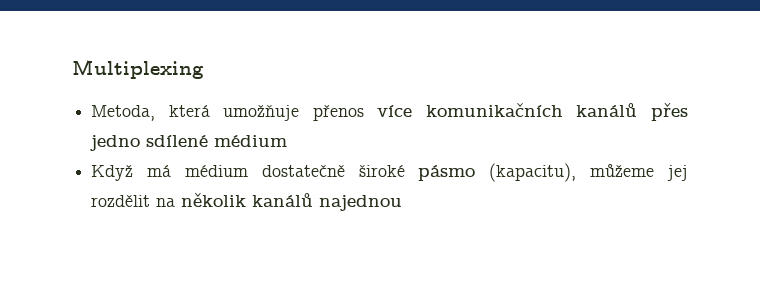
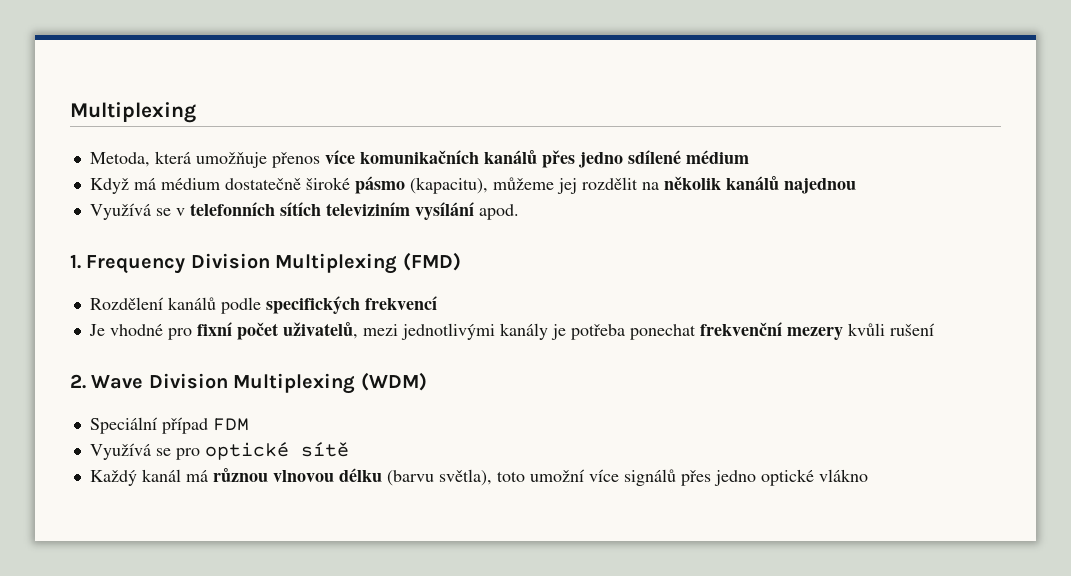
+ Využívá se v telefonních sítích televiziním vysílání apod.
+ 1. Frequency Division Multiplexing (FMD)
+ Rozdělení kanálů podle specifických frekvencí
+ Je vhodné pro fixní počet uživatelů, mezi jednotlivými kanály je potřeba ponechat frekvenční mezery kvůli rušení
+ 2. Wave Division Multiplexing (WDM)
+ Speciální případ FDM
+ Využívá se pro optické sítě
+ Každý kanál má různou vlnovou délku (barvu světla), toto umožní více signálů přes jedno optické vlákno

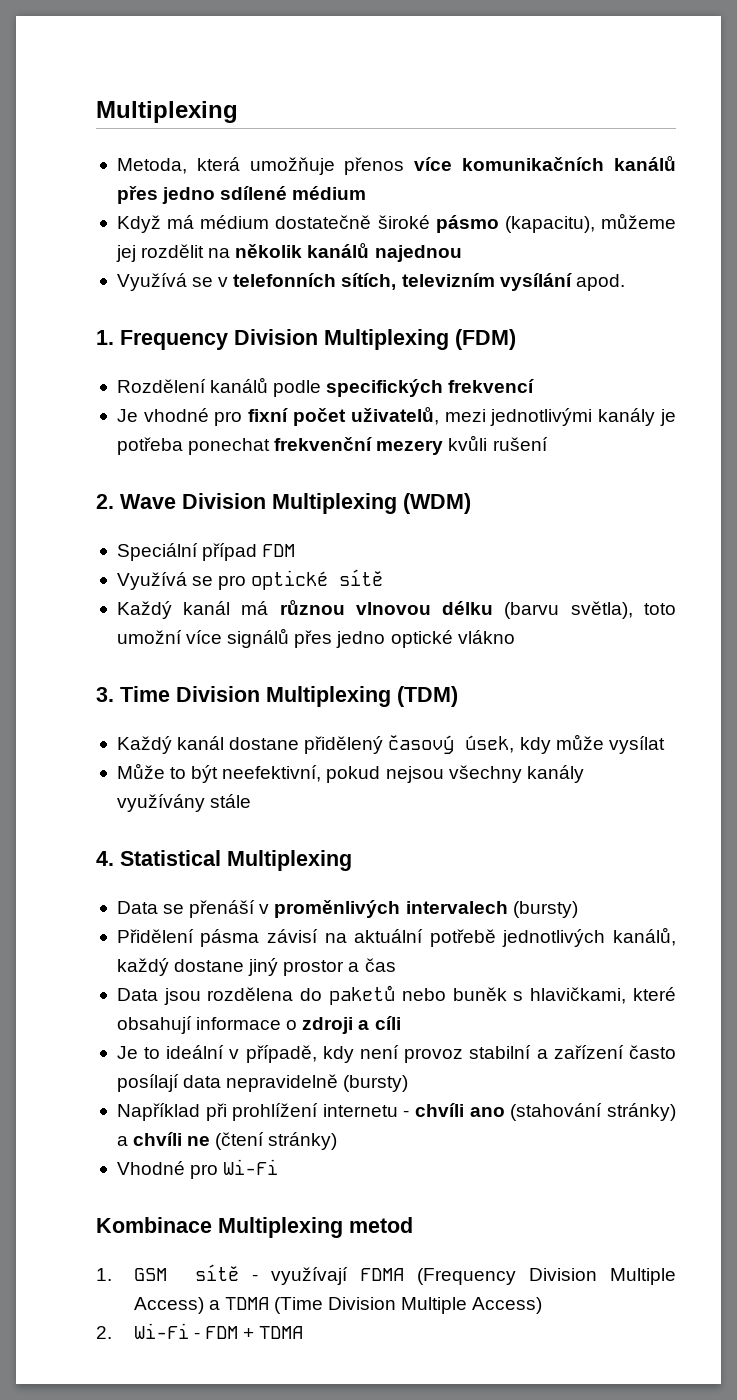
- Využívá se v telefonních sítích televiziním vysílání apod.
+ Využívá se v telefonních sítích, televizním vysílání apod.
- 1. Frequency Division Multiplexing (FMD)
+ 1. Frequency Division Multiplexing (FDM)
+ 3. Time Division Multiplexing (TDM)
+ Každý kanál dostane přidělený časový úsek, kdy může vysílat
+ Může to být neefektivní, pokud nejsou všechny kanály využívány stále
+ 4. Statistical Multiplexing
+ Data se přenáší v proměnlivých intervalech (bursty)
+ Přidělení pásma závisí na aktuální potřebě jednotlivých kanálů, každý dostane jiný prostor a čas
+ Data jsou rozdělena do paketů nebo buněk s hlavičkami, které obsahují informace o zdroji a cíli
+ Je to ideální v případě, kdy není provoz stabilní a zařízení často posílají data nepravidelně (bursty)
+ Například při prohlížení internetu - chvíli ano (stahování stránky) a chvíli ne (čtení stránky)
+ Vhodné pro Wi-Fi
+ Kombinace Multiplexing metod
+ 1. GSM sítě - využívají FDMA (Frequency Division Multiple Access) a TDMA (Time Division Multiple Access)
+ 2. Wi-Fi - FDM + TDMA

